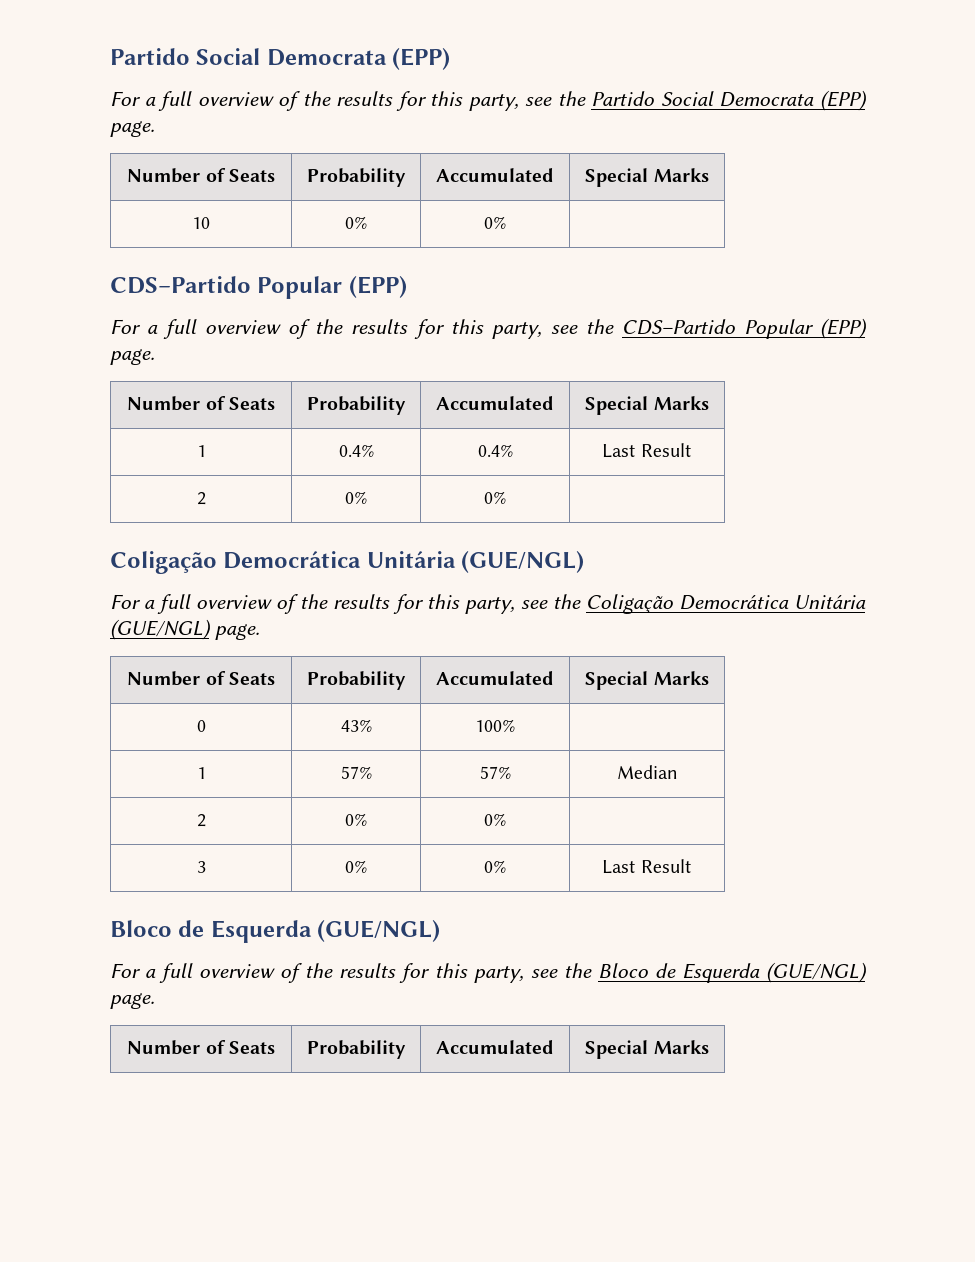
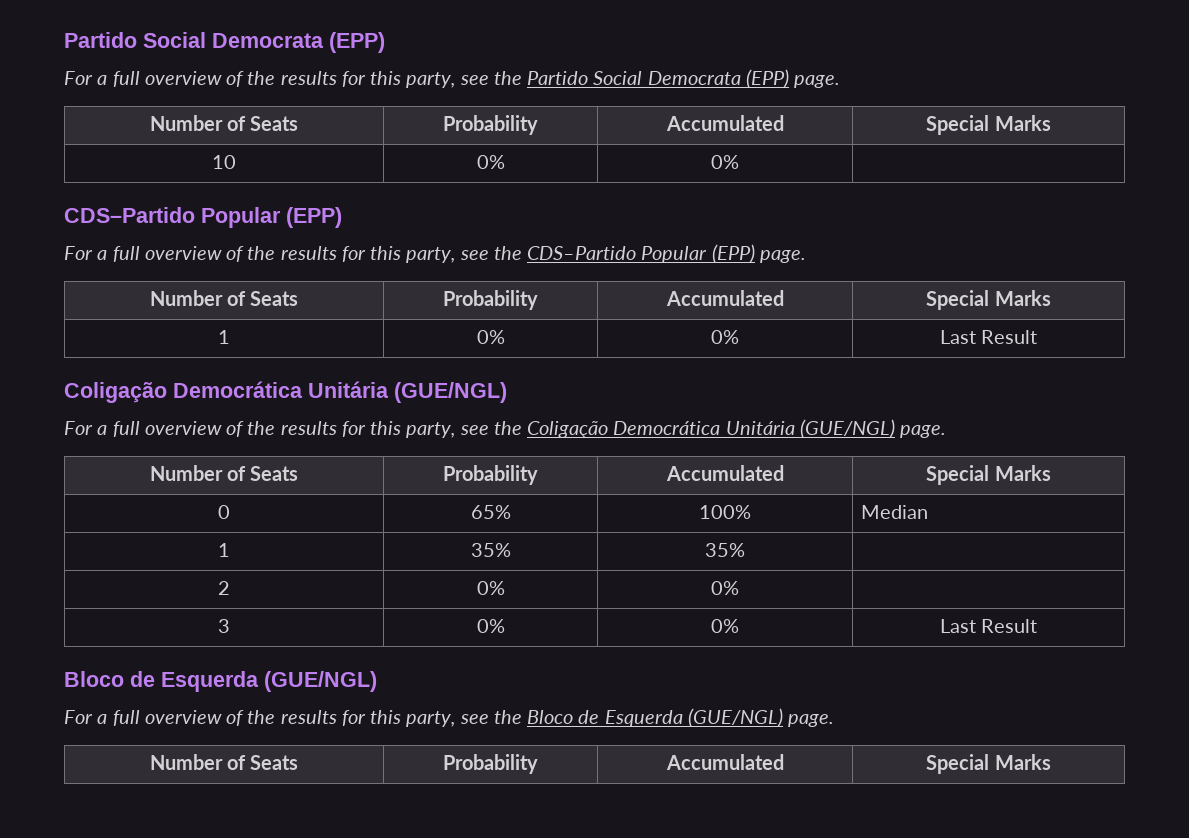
- 1 | 0.4% | 0.4% | Last Result
- 2 | 0% | 0% |
+ 1 | 0% | 0% | Last Result
- 0 | 43% | 100% |
- 1 | 57% | 57% | Median
+ 0 | 65% | 100% | Median
+ 1 | 35% | 35% |

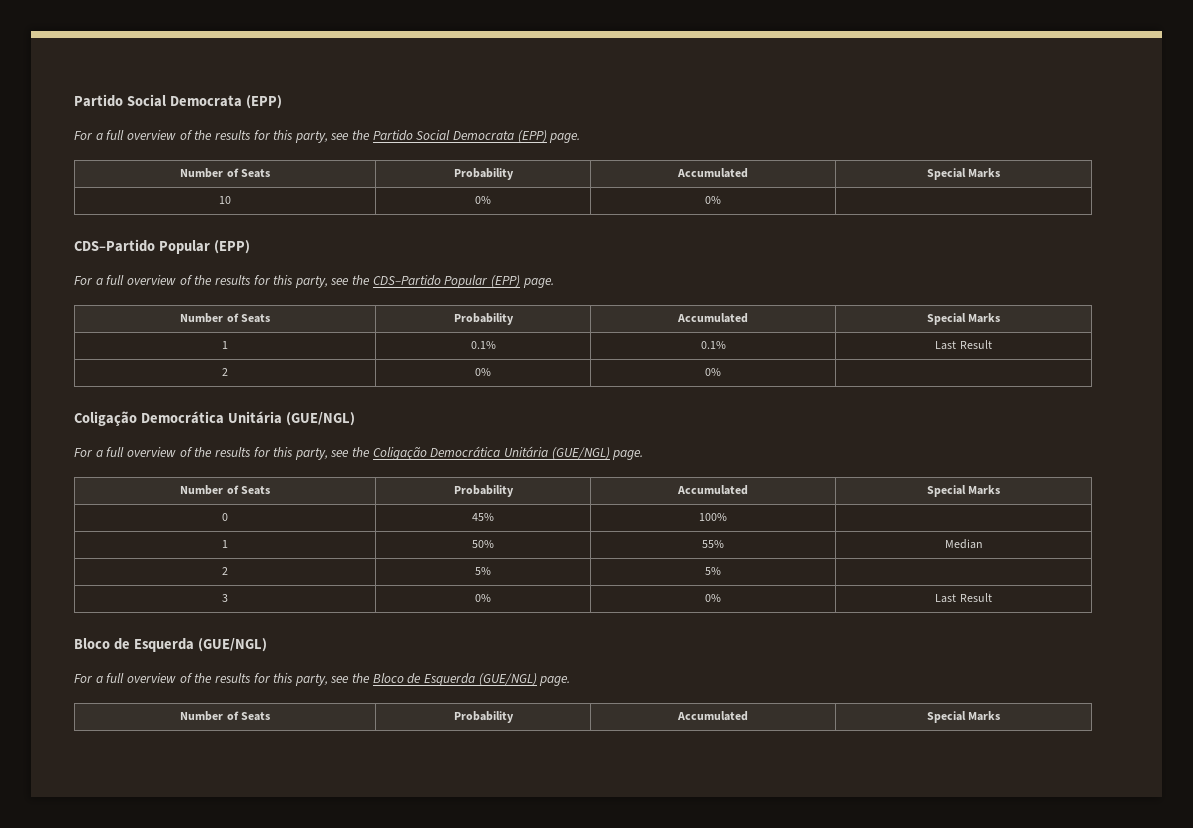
- 1 | 0% | 0% | Last Result
+ 1 | 0.1% | 0.1% | Last Result
+ 2 | 0% | 0% |
- 0 | 65% | 100% | Median
- 1 | 35% | 35% |
- 2 | 0% | 0% |
+ 0 | 45% | 100% |
+ 1 | 50% | 55% | Median
+ 2 | 5% | 5% |

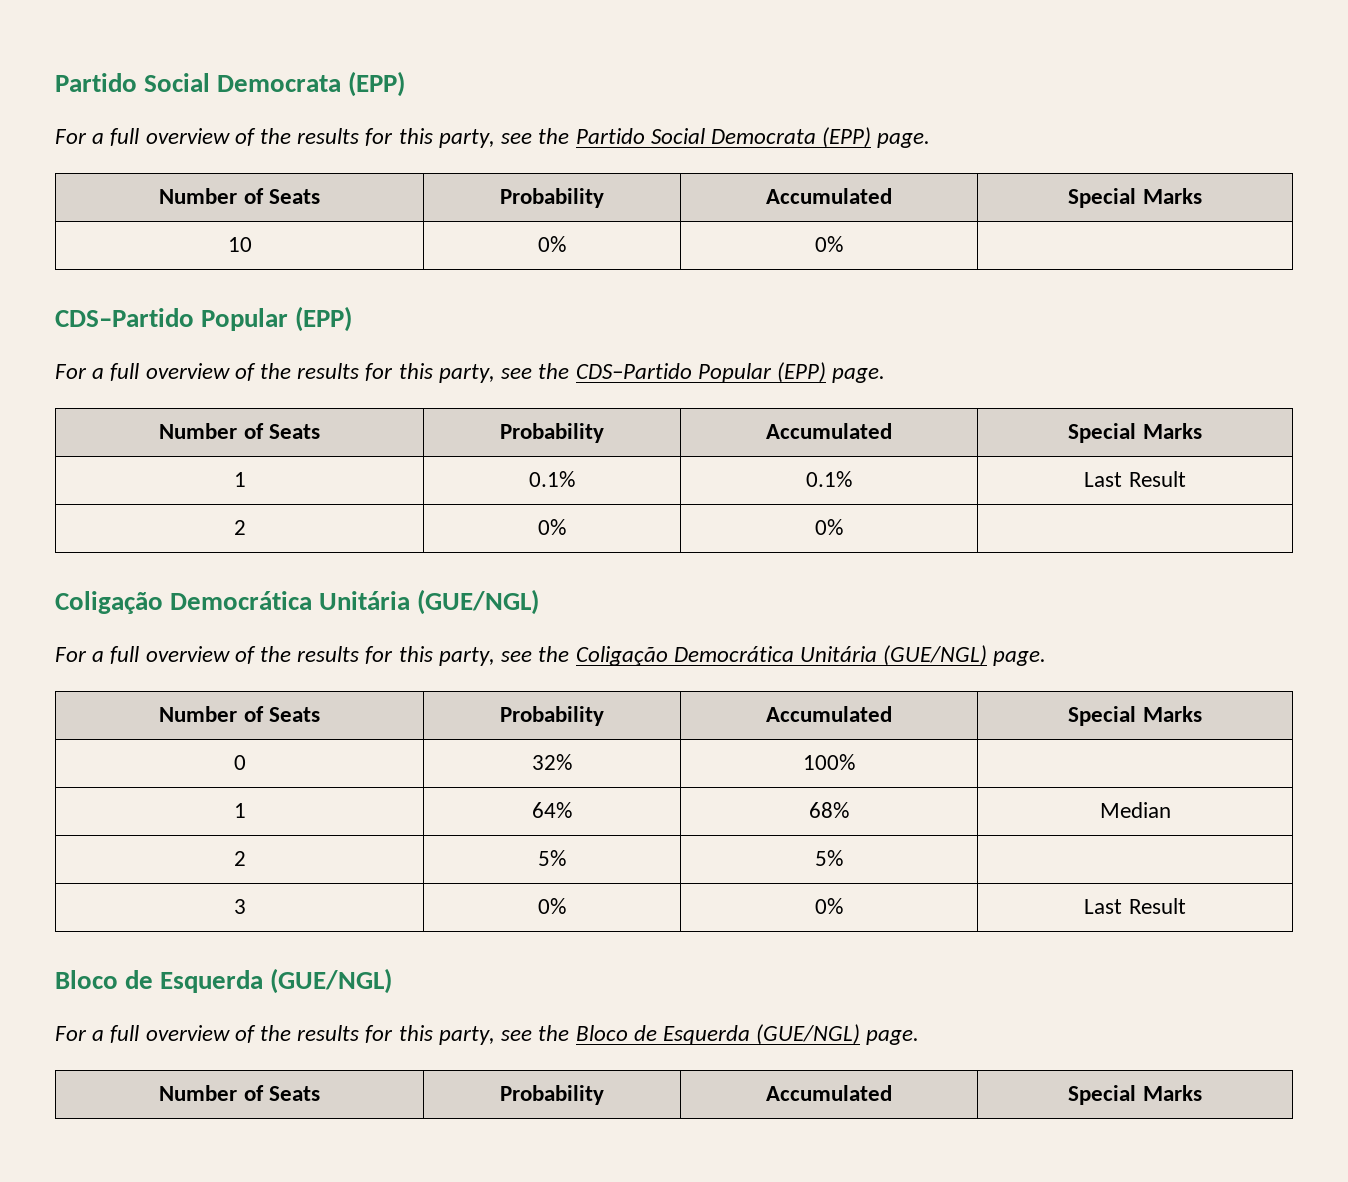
- 0 | 45% | 100% |
+ 0 | 32% | 100% |
- 1 | 50% | 55% | Median
+ 1 | 64% | 68% | Median

